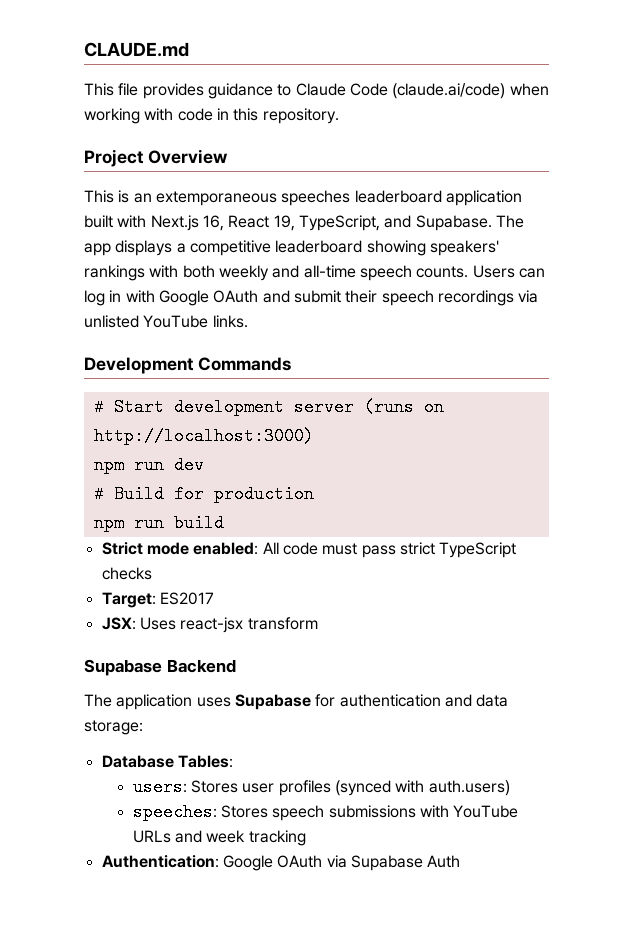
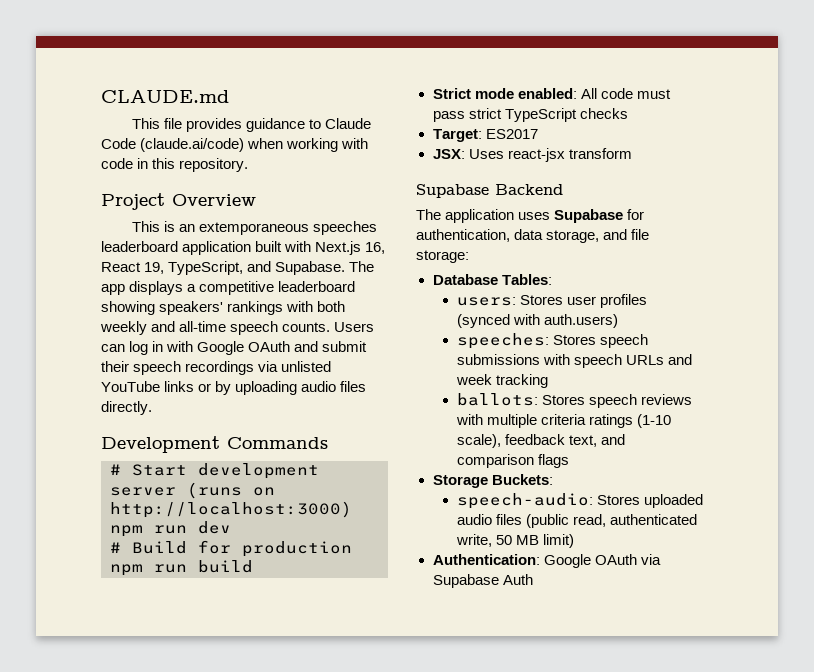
- Users can log in with Google OAuth and submit their speech recordings via unlisted YouTube links.
+ Users can log in with Google OAuth and submit their speech recordings via unlisted YouTube links or by uploading audio files directly.
- The application uses Supabase for authentication and data storage:
+ The application uses Supabase for authentication, data storage, and file storage:
- speeches: Stores speech submissions with YouTube URLs and week tracking
+ speeches: Stores speech submissions with speech URLs and week tracking
+ ballots: Stores speech reviews with multiple criteria ratings (1-10 scale), feedback text, and comparison flags
+ Storage Buckets:
+ speech-audio: Stores uploaded audio files (public read, authenticated write, 50 MB limit)

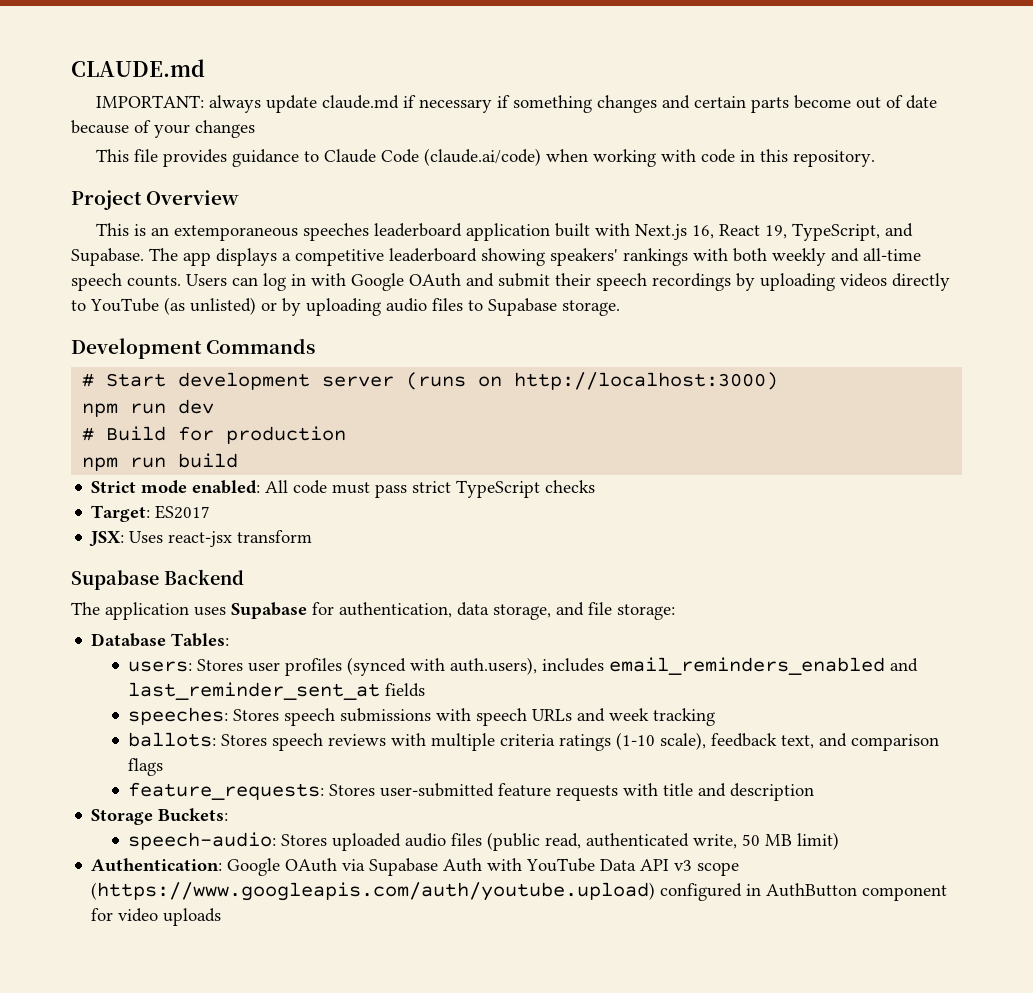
+ IMPORTANT: always update claude.md if necessary if something changes and certain parts become out of date because of your changes
- Users can log in with Google OAuth and submit their speech recordings via unlisted YouTube links or by uploading audio files directly.
+ Users can log in with Google OAuth and submit their speech recordings by uploading videos directly to YouTube (as unlisted) or by uploading audio files to Supabase storage.
- users: Stores user profiles (synced with auth.users)
+ users: Stores user profiles (synced with auth.users), includes email_reminders_enabled and last_reminder_sent_at fields
+ feature_requests: Stores user-submitted feature requests with title and description
- Authentication: Google OAuth via Supabase Auth
+ Authentication: Google OAuth via Supabase Auth with YouTube Data API v3 scope (https://www.googleapis.com/auth/youtube.upload) configured in AuthButton component for video uploads

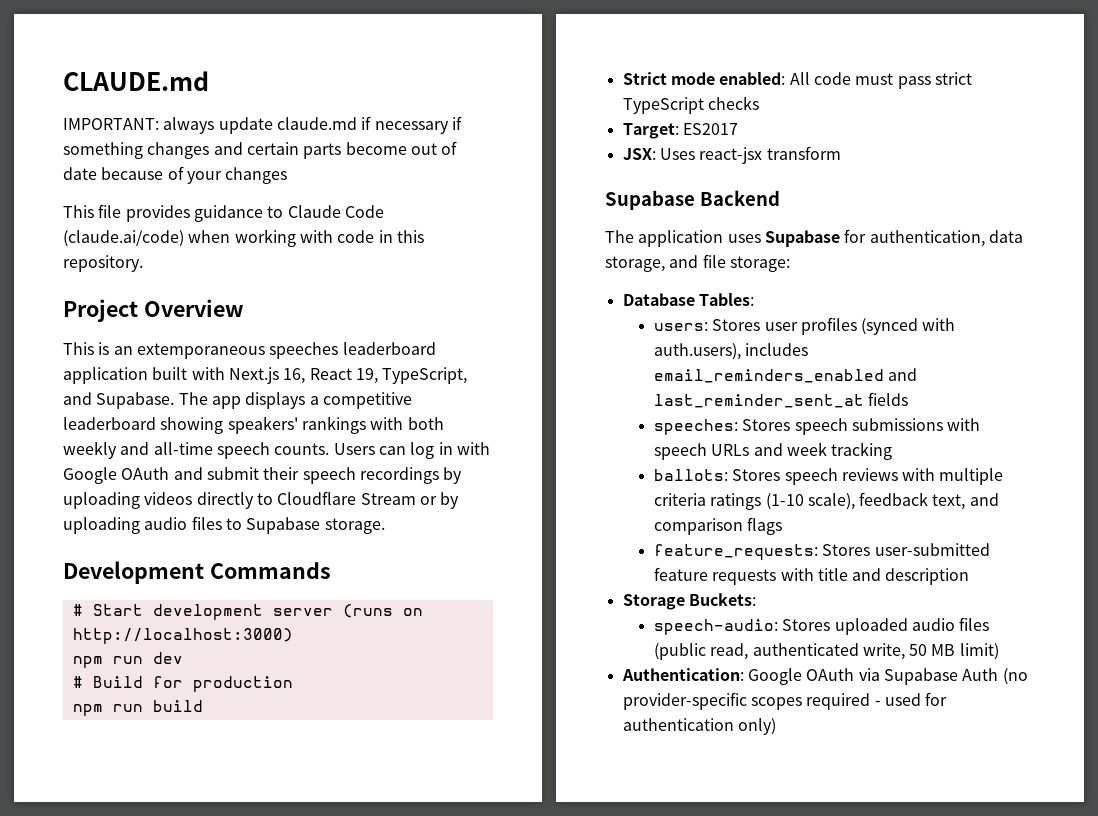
- Users can log in with Google OAuth and submit their speech recordings by uploading videos directly to YouTube (as unlisted) or by uploading audio files to Supabase storage.
+ Users can log in with Google OAuth and submit their speech recordings by uploading videos directly to Cloudflare Stream or by uploading audio files to Supabase storage.
- Authentication: Google OAuth via Supabase Auth with YouTube Data API v3 scope (https://www.googleapis.com/auth/youtube.upload) configured in AuthButton component for video uploads
+ Authentication: Google OAuth via Supabase Auth (no provider-specific scopes required - used for authentication only)

